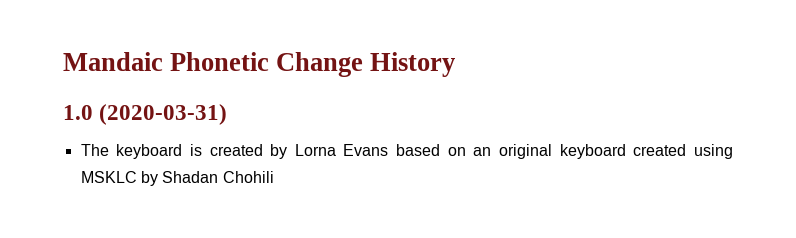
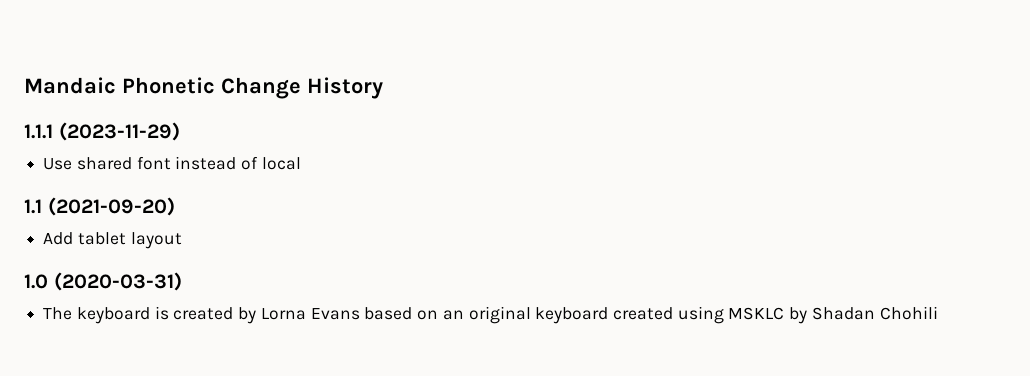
+ 1.1.1 (2023-11-29)
+ Use shared font instead of local
+ 1.1 (2021-09-20)
+ Add tablet layout

